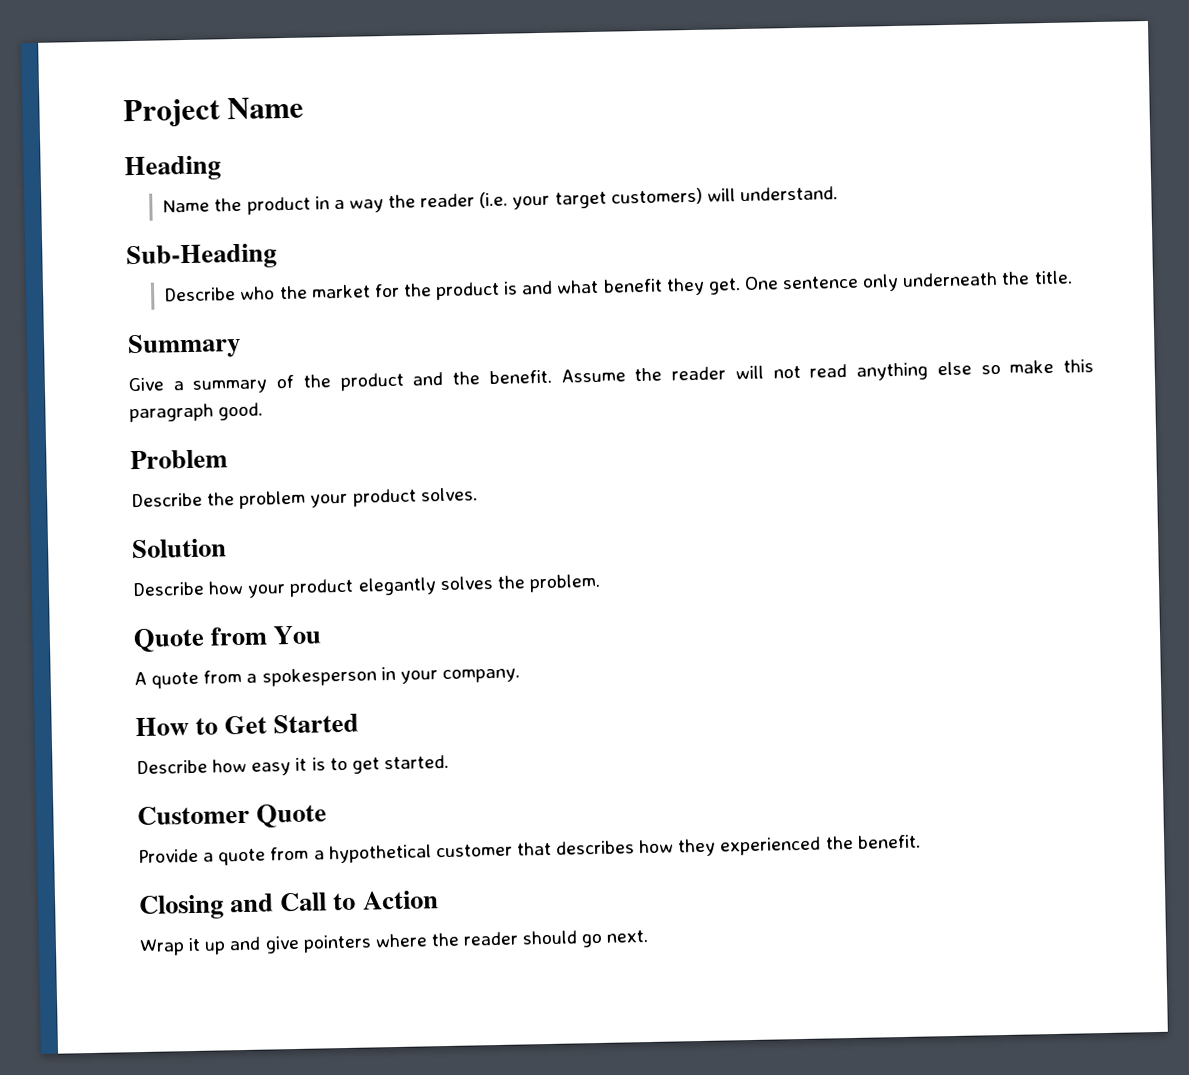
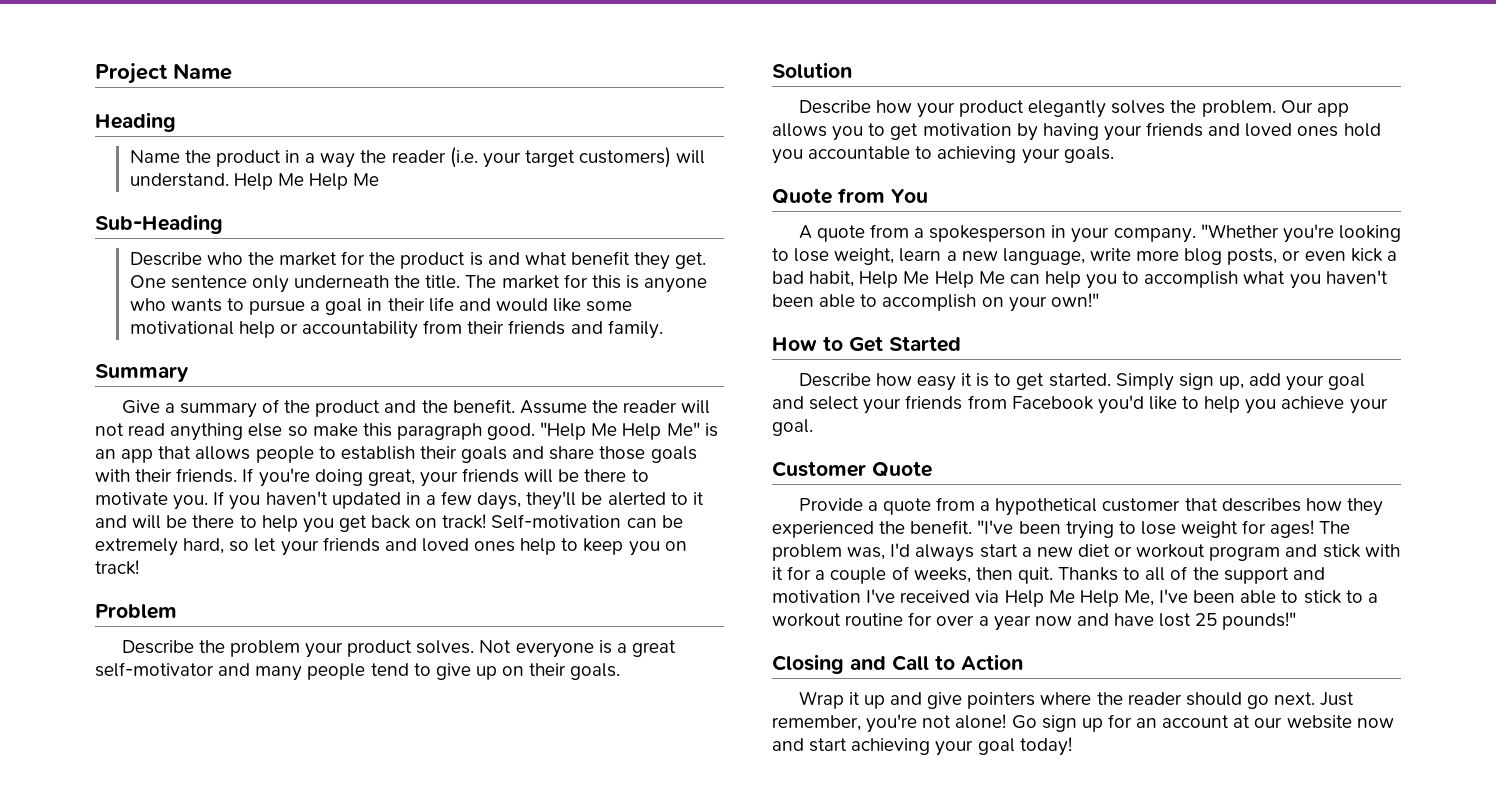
- Name the product in a way the reader (i.e. your target customers) will understand.
+ Name the product in a way the reader (i.e. your target customers) will understand. Help Me Help Me
+ The market for this is anyone who wants to pursue a goal in their life and would like some motivational help or accountability from their friends and family.
+ "Help Me Help Me" is an app that allows people to establish their goals and share those goals with their friends. If you're doing great, your friends will be there to motivate you. If you haven't updated in a few days, they'll be alerted to it and will be there to help you get back on track! Self-motivation can be extremely hard, so let your friends and loved ones help to keep you on track!
+ Not everyone is a great self-motivator and many people tend to give up on their goals.
+ Our app allows you to get motivation by having your friends and loved ones hold you accountable to achieving your goals.
+ "Whether you're looking to lose weight, learn a new language, write more blog posts, or even kick a bad habit, Help Me Help Me can help you to accomplish what you haven't been able to accomplish on your own!"
+ Simply sign up, add your goal and select your friends from Facebook you'd like to help you achieve your goal.
+ "I've been trying to lose weight for ages! The problem was, I'd always start a new diet or workout program and stick with it for a couple of weeks, then quit. Thanks to all of the support and motivation I've received via Help Me Help Me, I've been able to stick to a workout routine for over a year now and have lost 25 pounds!"
+ Just remember, you're not alone! Go sign up for an account at our website now and start achieving your goal today!

